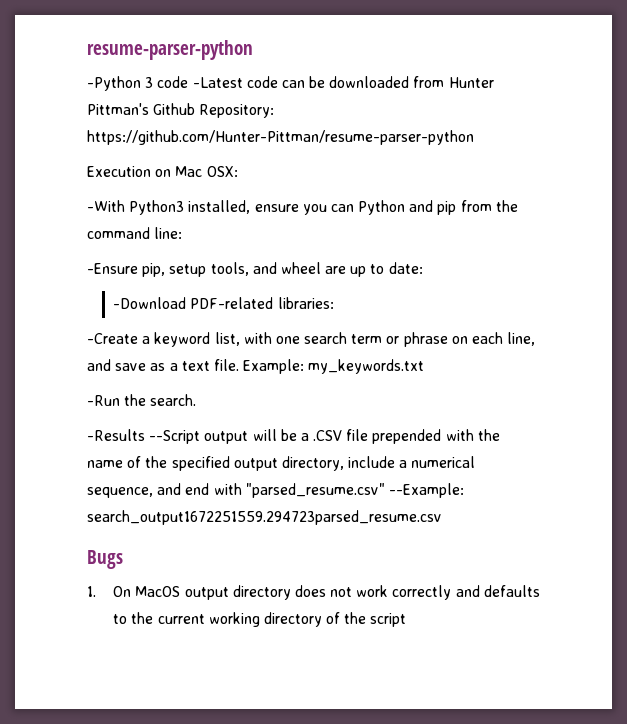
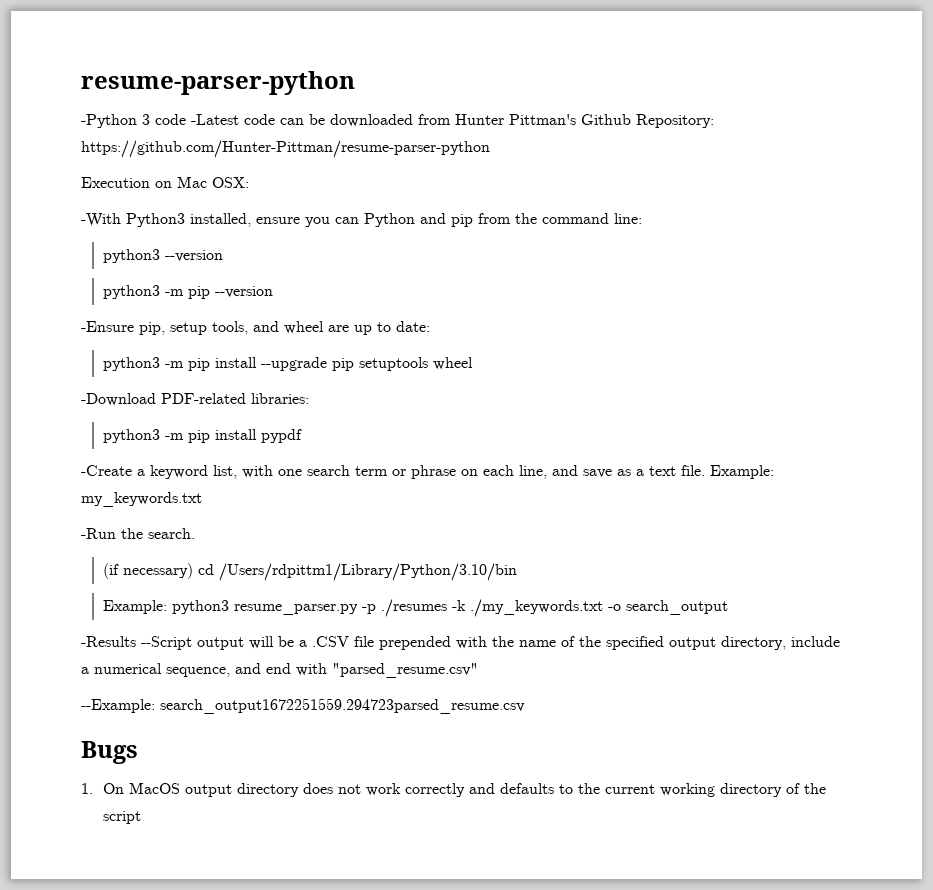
+ python3 --version
+ python3 -m pip --version
+ python3 -m pip install --upgrade pip setuptools wheel
  -Download PDF-related libraries:
+ python3 -m pip install pypdf
+ (if necessary) cd /Users/rdpittm1/Library/Python/3.10/bin
+ Example: python3 resume_parser.py -p ./resumes -k ./my_keywords.txt -o search_output
- -Results --Script output will be a .CSV file prepended with the name of the specified output directory, include a numerical sequence, and end with "parsed_resume.csv" --Example: search_output1672251559.294723parsed_resume.csv
+ -Results --Script output will be a .CSV file prepended with the name of the specified output directory, include a numerical sequence, and end with "parsed_resume.csv"
+ --Example: search_output1672251559.294723parsed_resume.csv

